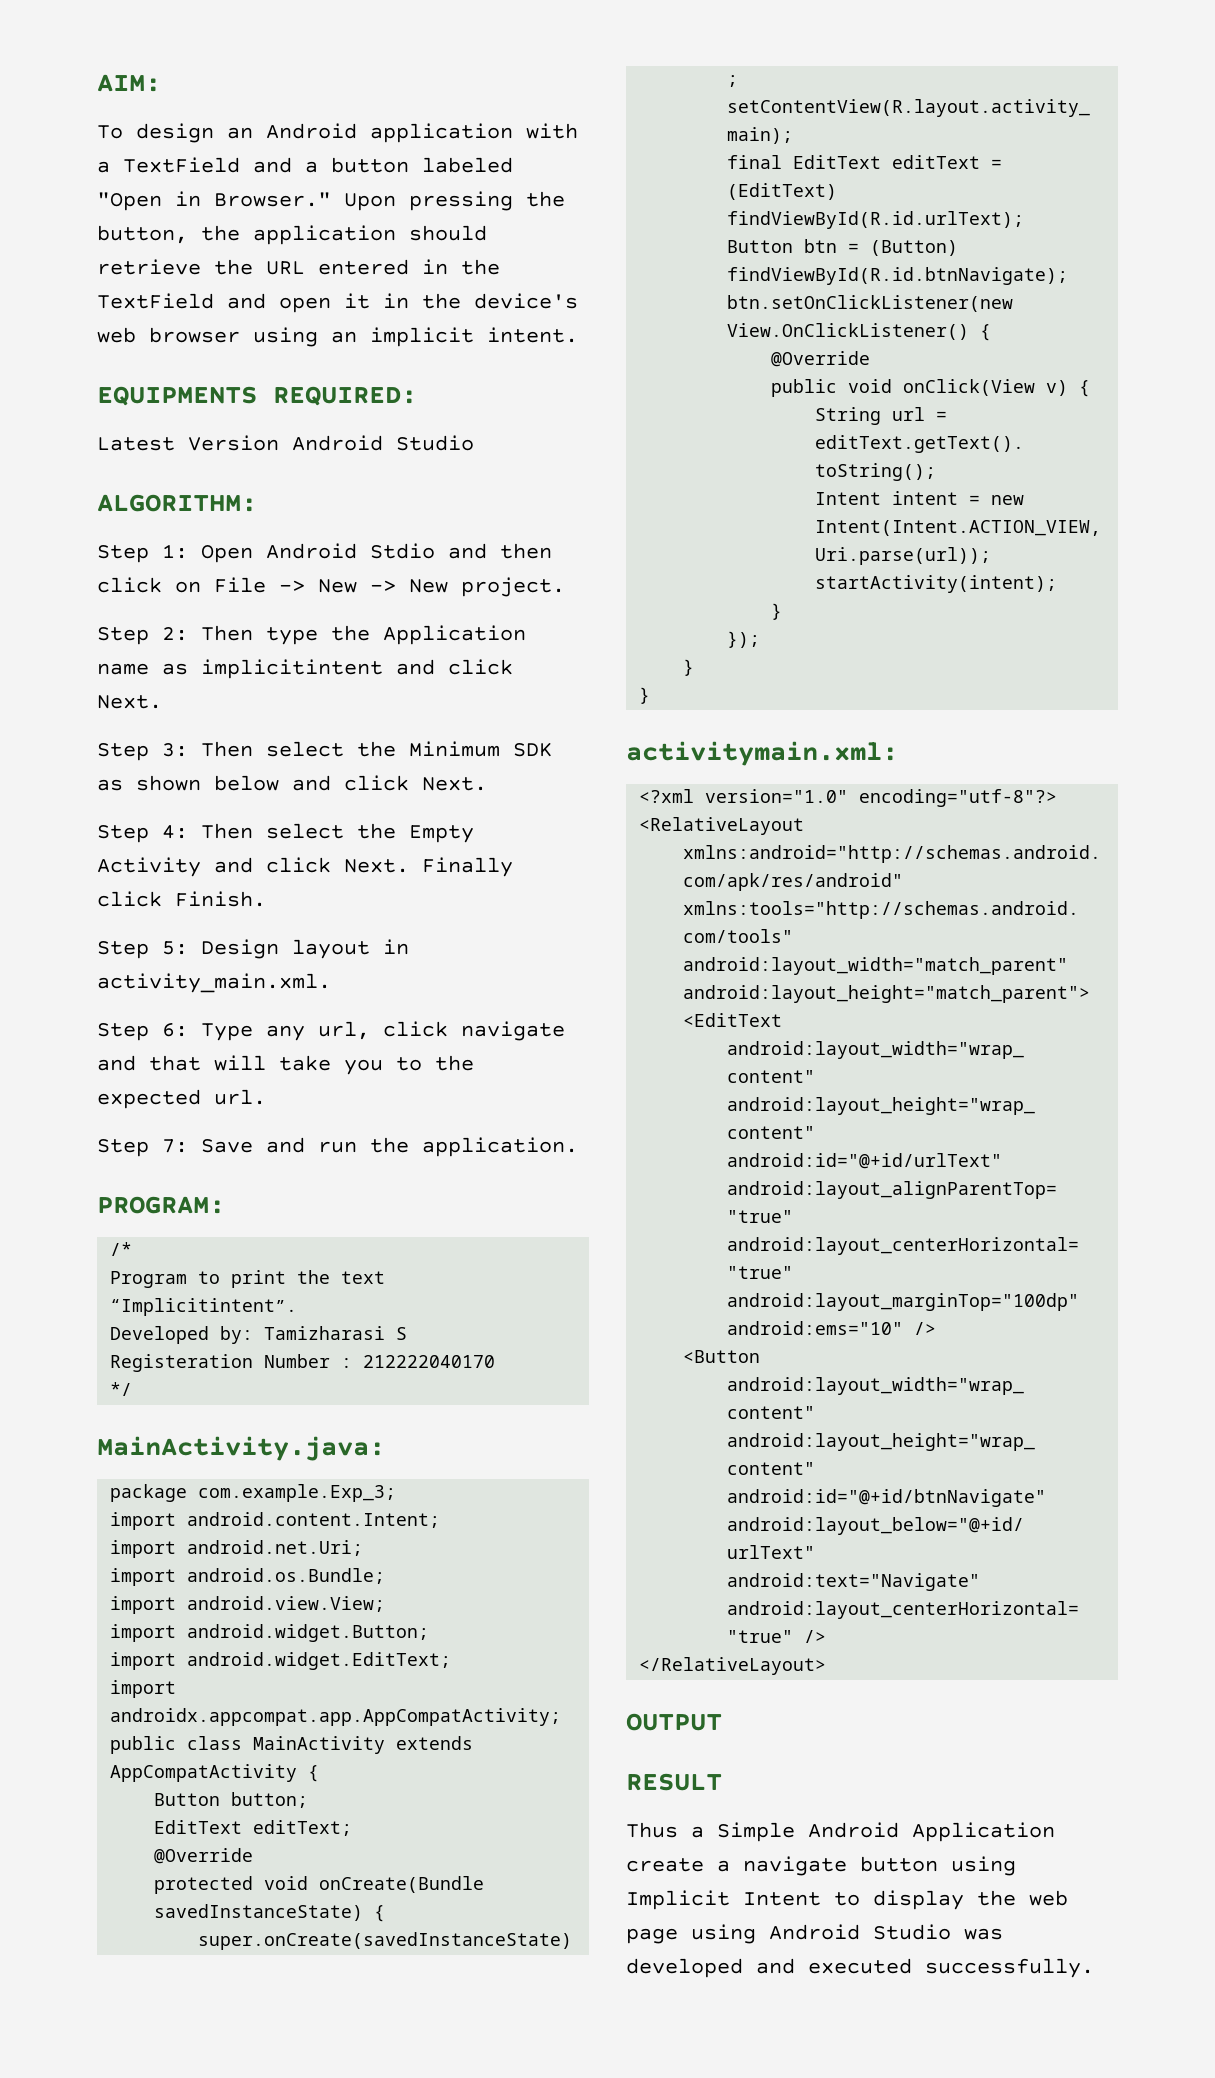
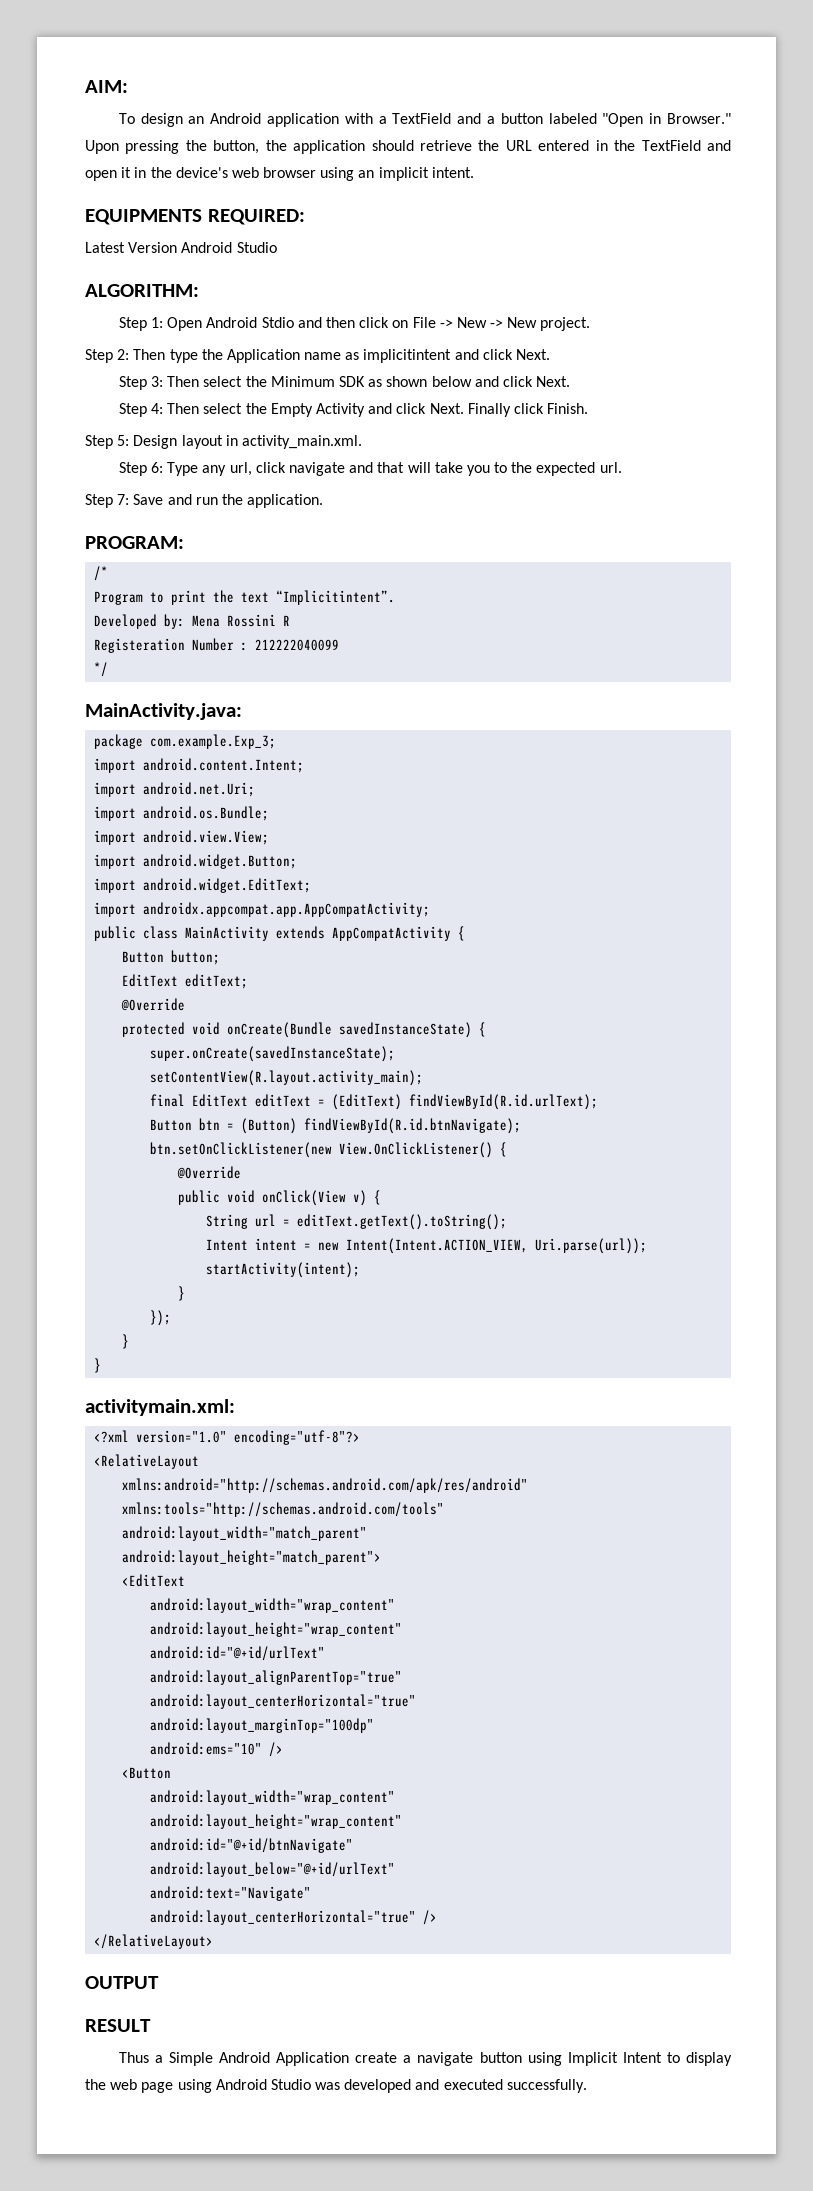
- Developed by: Tamizharasi S
+ Developed by: Mena Rossini R
- Registeration Number : 212222040170
+ Registeration Number : 212222040099

